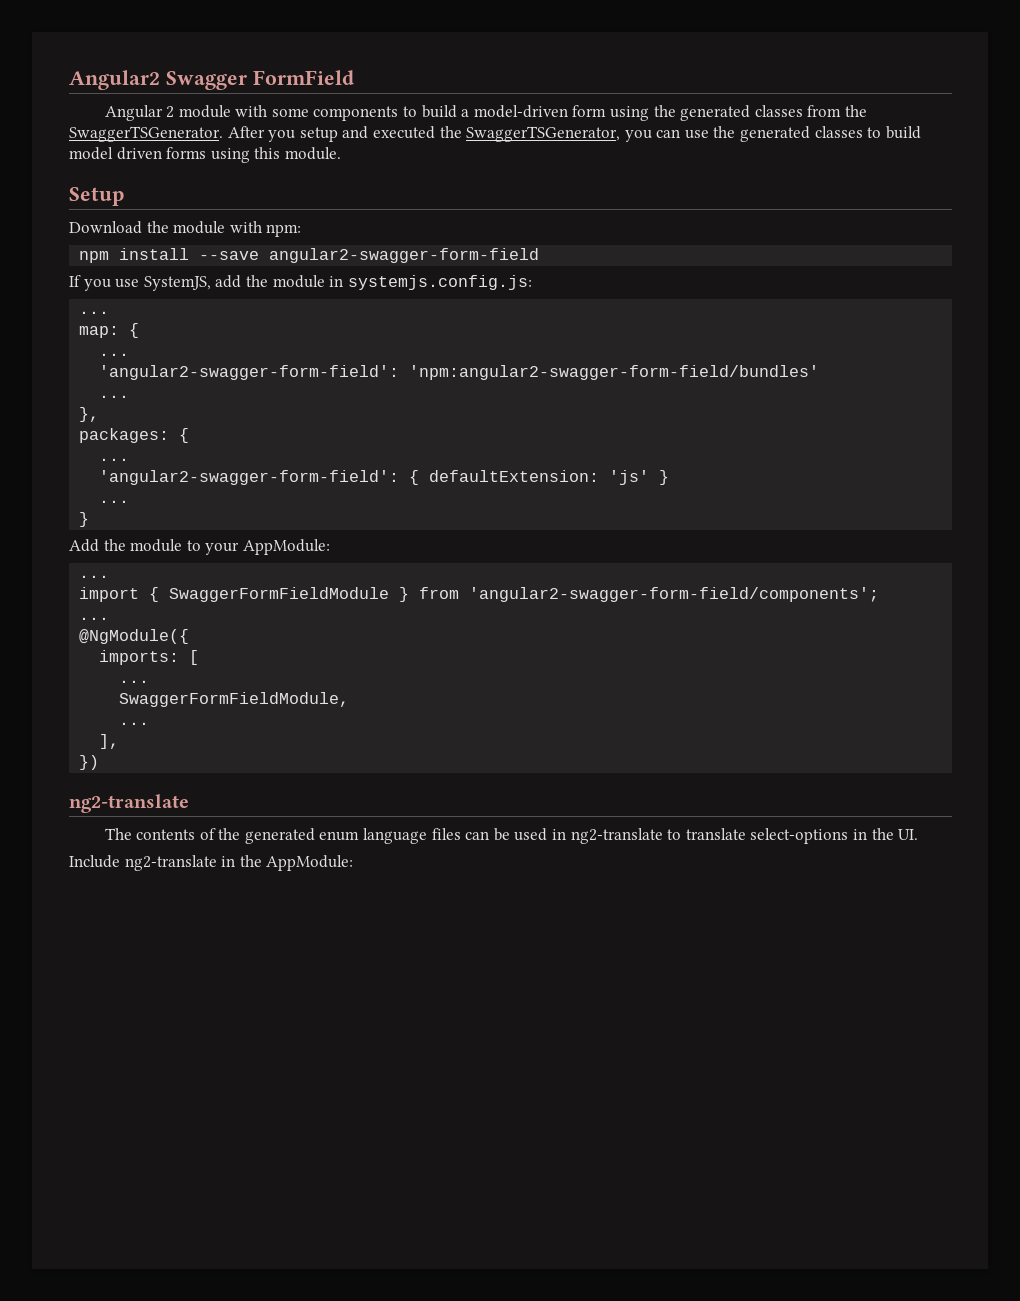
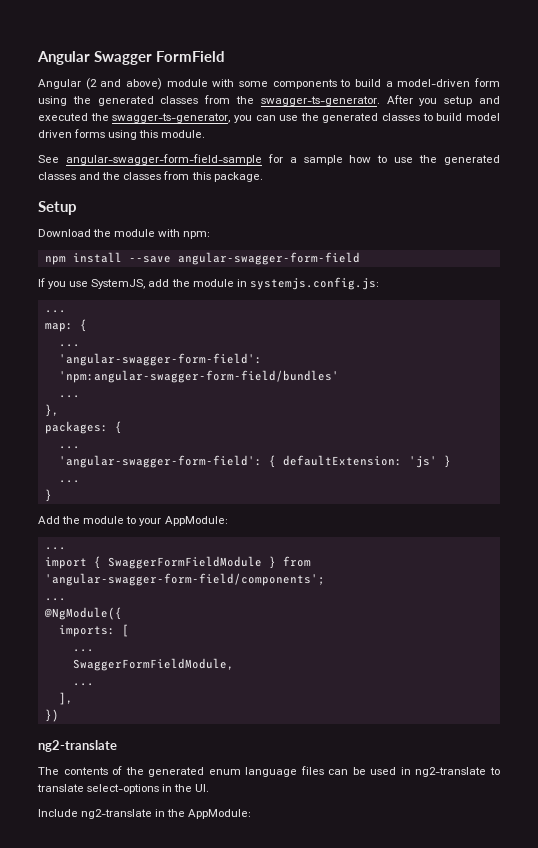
- Angular2 Swagger FormField
+ Angular Swagger FormField
- Angular 2 module with some components to build a model-driven form using the generated classes from the SwaggerTSGenerator.
+ Angular (2 and above) module with some components to build a model-driven form using the generated classes from the swagger-ts-generator.
- After you setup and executed the SwaggerTSGenerator, you can use the generated classes to build model driven forms using this module.
+ After you setup and executed the swagger-ts-generator, you can use the generated classes to build model driven forms using this module.
+ See angular-swagger-form-field-sample for a sample how to use the generated classes and the classes from this package.
- npm install --save angular2-swagger-form-field
+ npm install --save angular-swagger-form-field
- 'angular2-swagger-form-field': 'npm:angular2-swagger-form-field/bundles'
+ 'angular-swagger-form-field': 'npm:angular-swagger-form-field/bundles'
- 'angular2-swagger-form-field': { defaultExtension: 'js' }
+ 'angular-swagger-form-field': { defaultExtension: 'js' }
- import { SwaggerFormFieldModule } from 'angular2-swagger-form-field/components';
+ import { SwaggerFormFieldModule } from 'angular-swagger-form-field/components';

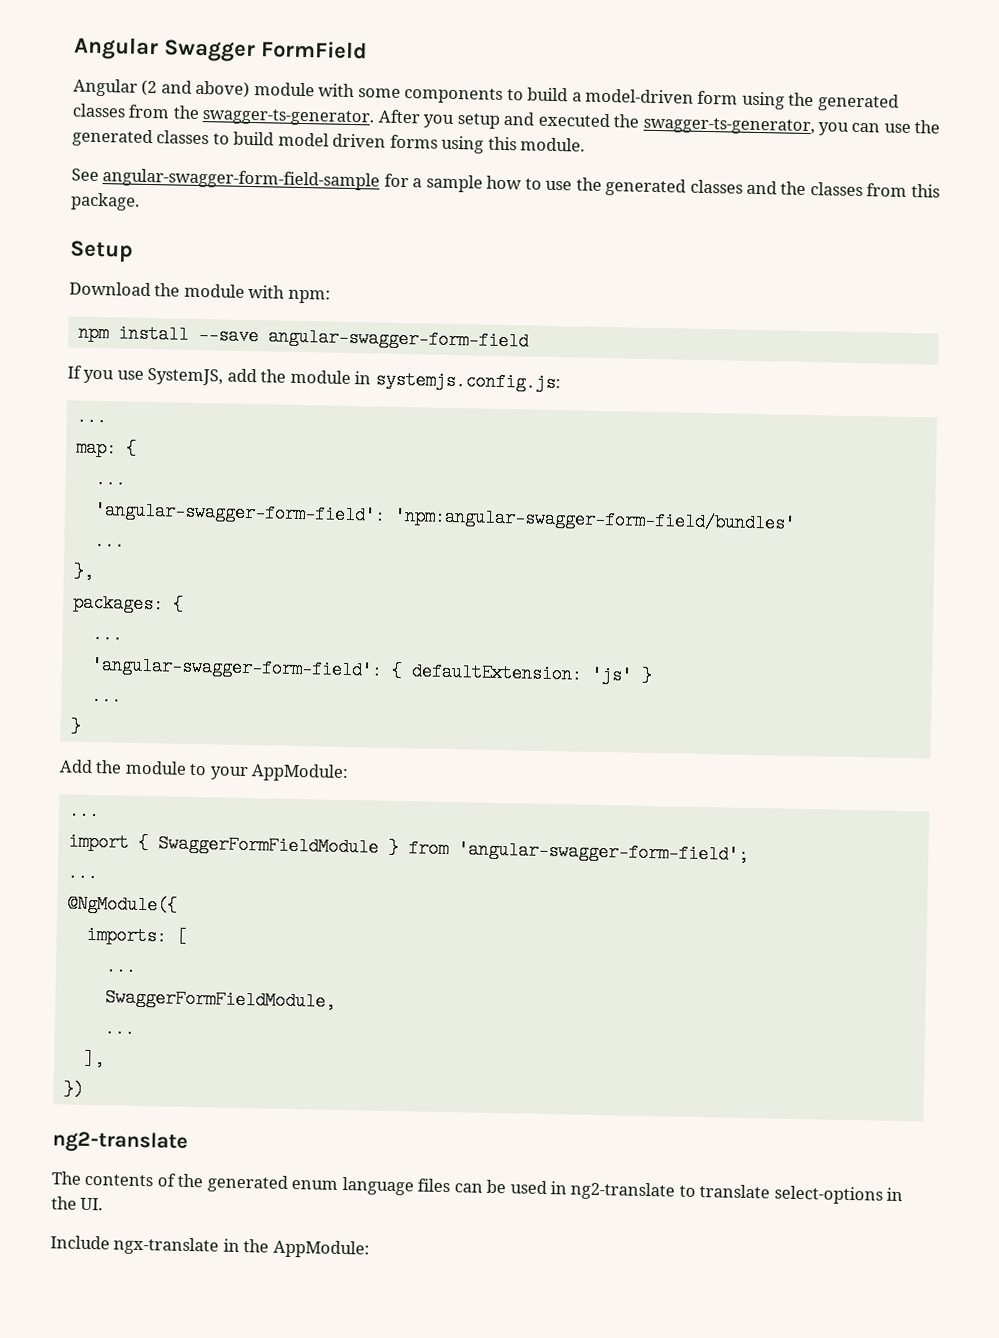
- import { SwaggerFormFieldModule } from 'angular-swagger-form-field/components';
+ import { SwaggerFormFieldModule } from 'angular-swagger-form-field';
- Include ng2-translate in the AppModule:
+ Include ngx-translate in the AppModule:

